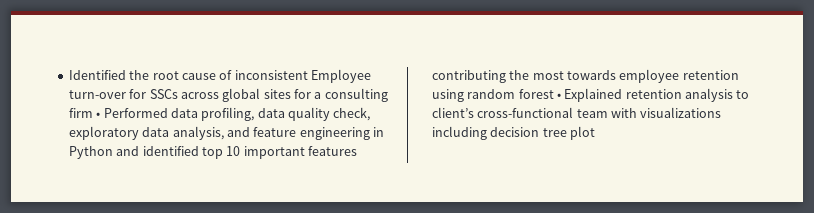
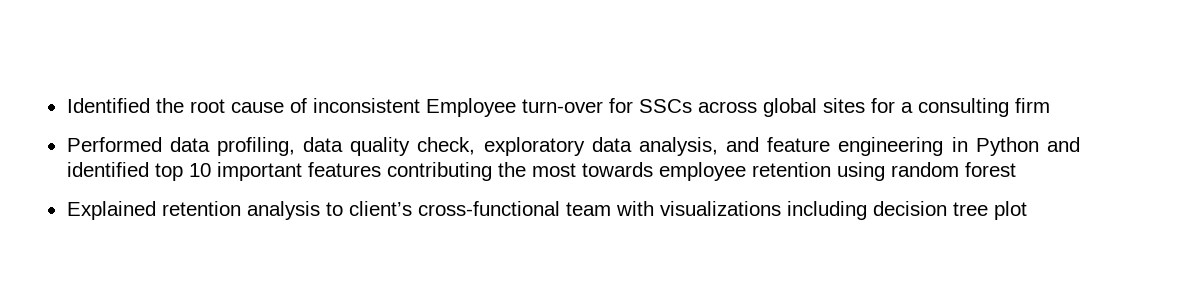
- Identified the root cause of inconsistent Employee turn-over for SSCs across global sites for a consulting firm • Performed data profiling, data quality check, exploratory data analysis, and feature engineering in Python and identified top 10 important features contributing the most towards employee retention using random forest • Explained retention analysis to client’s cross-functional team with visualizations including decision tree plot
+ Identified the root cause of inconsistent Employee turn-over for SSCs across global sites for a consulting firm
+ Performed data profiling, data quality check, exploratory data analysis, and feature engineering in Python and identified top 10 important features contributing the most towards employee retention using random forest
+ Explained retention analysis to client’s cross-functional team with visualizations including decision tree plot

